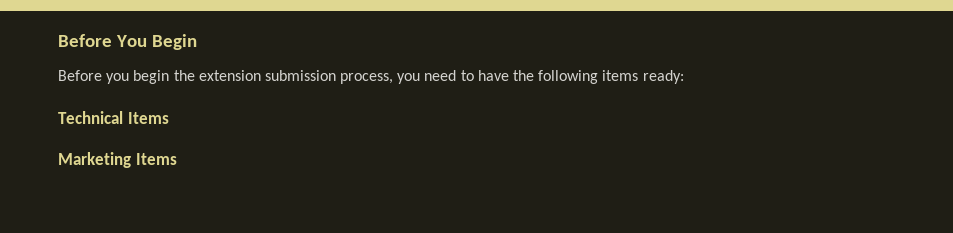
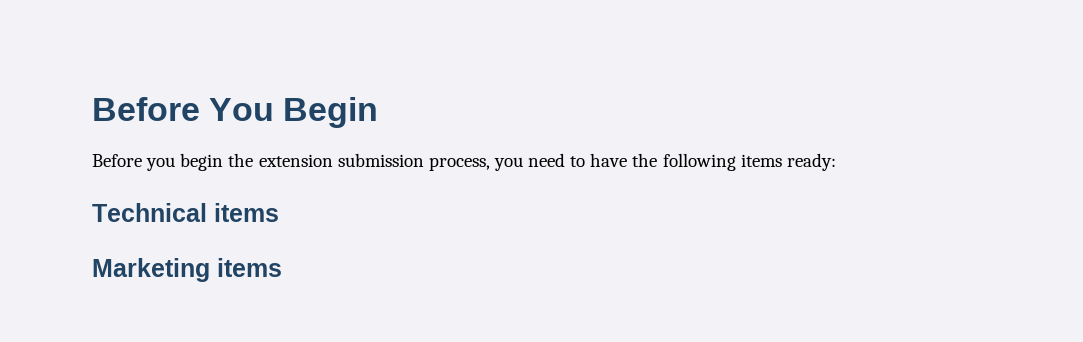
- Technical Items
+ Technical items
- Marketing Items
+ Marketing items

